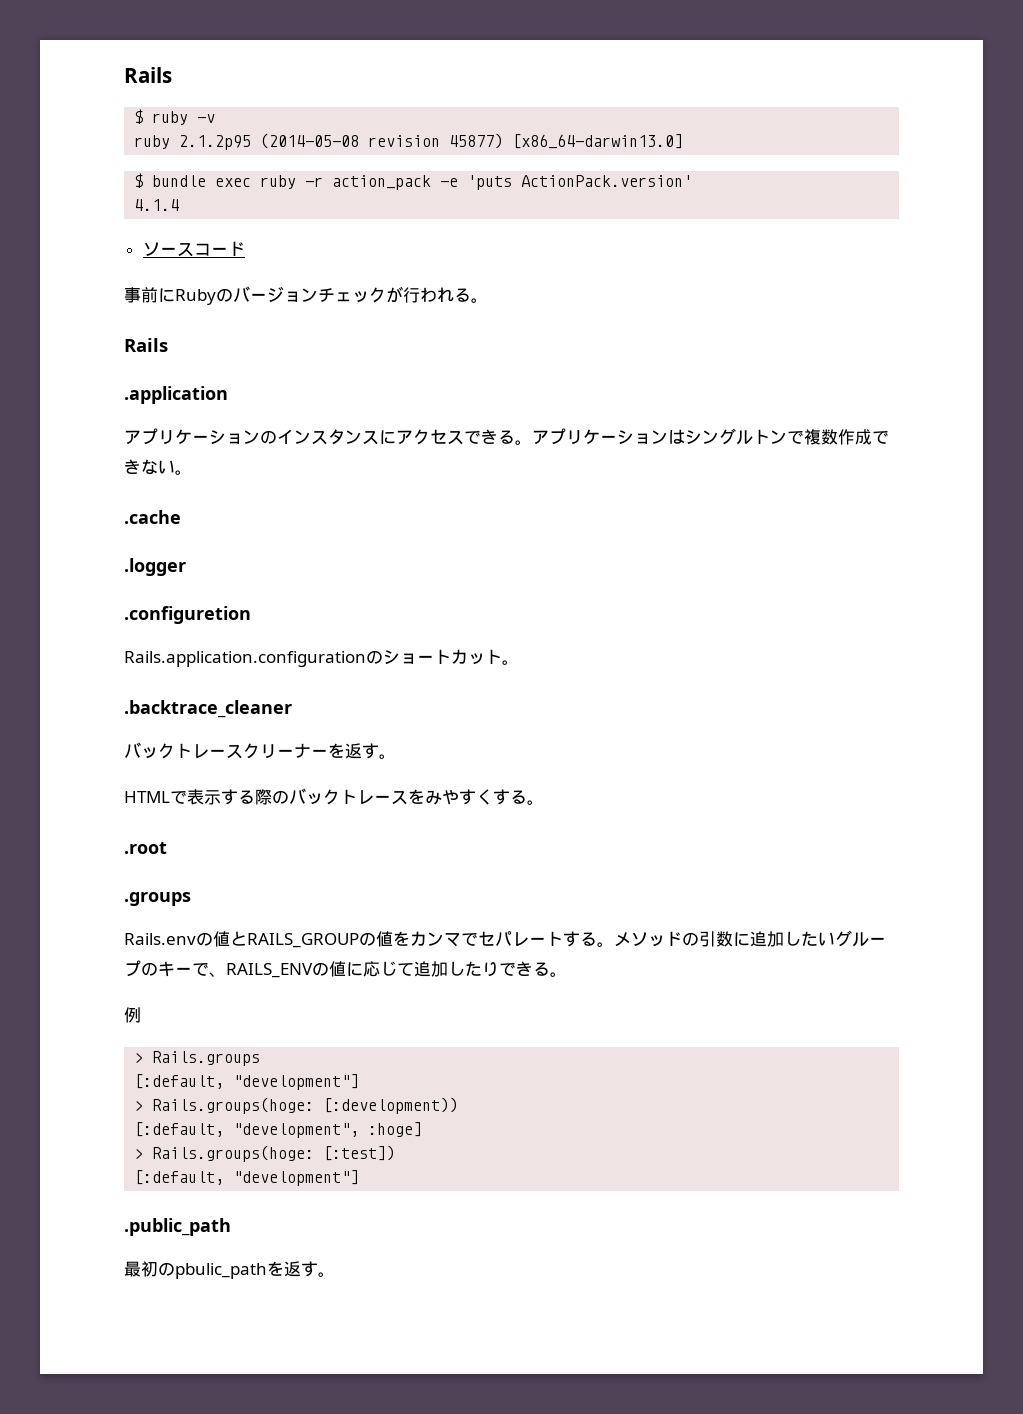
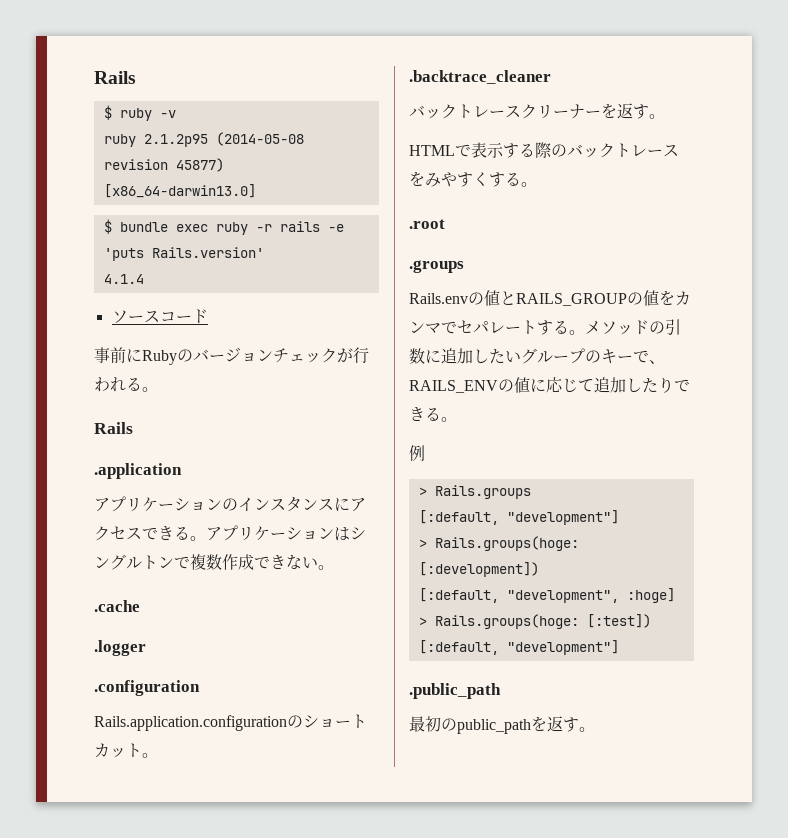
- $ bundle exec ruby -r action_pack -e 'puts ActionPack.version'
+ $ bundle exec ruby -r rails -e 'puts Rails.version'
- .configuretion
+ .configuration
- > Rails.groups(hoge: [:development))
+ > Rails.groups(hoge: [:development])
- 最初のpbulic_pathを返す。
+ 最初のpublic_pathを返す。

